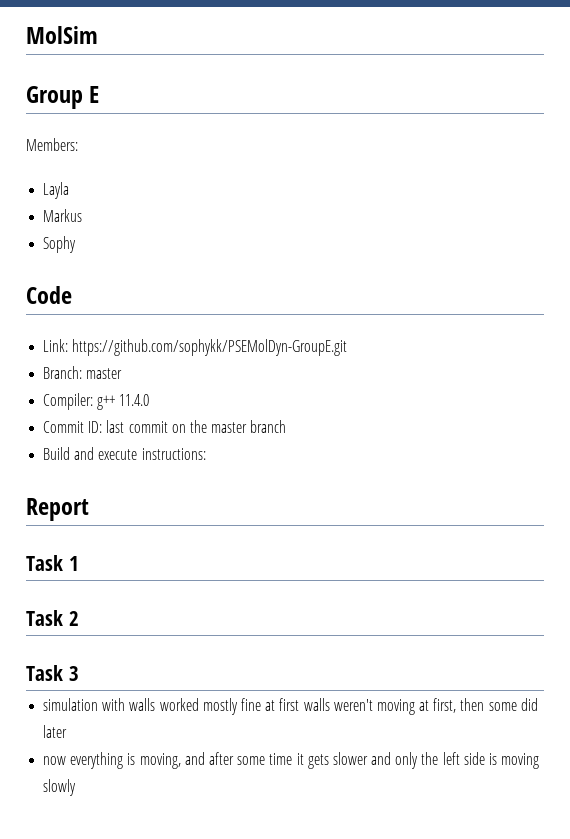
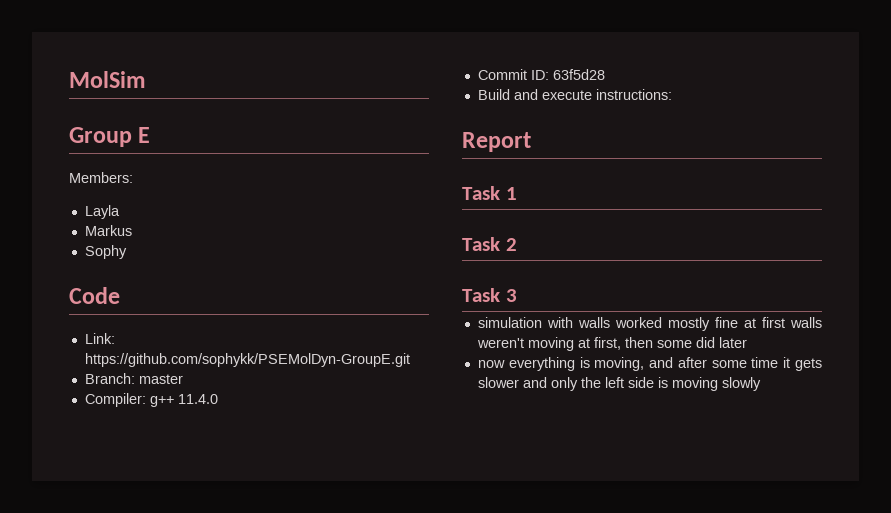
- Commit ID: last commit on the master branch
+ Commit ID: 63f5d28

